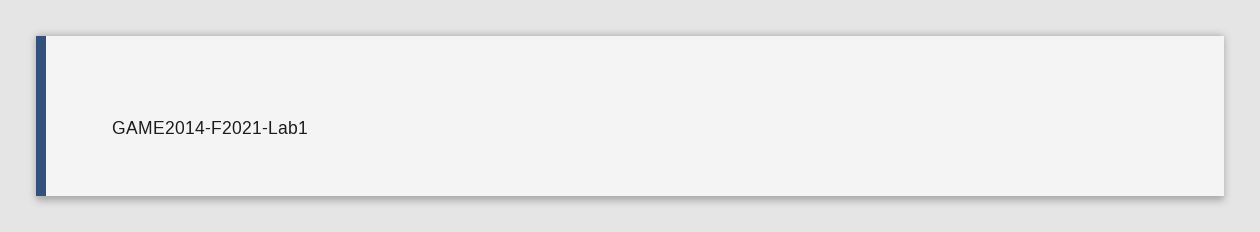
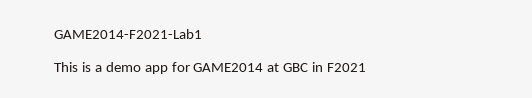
+ This is a demo app for GAME2014 at GBC in F2021

